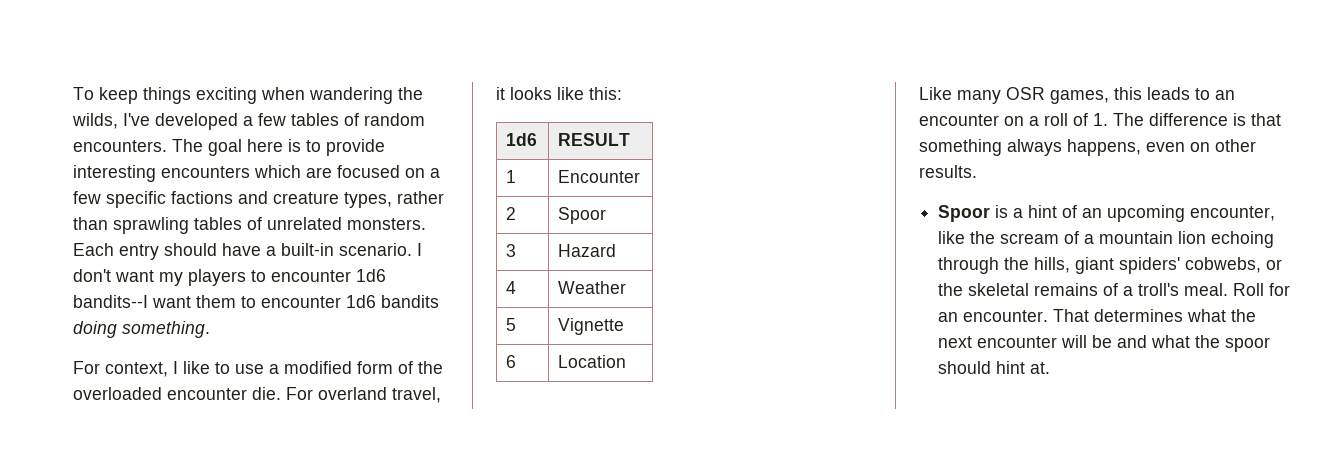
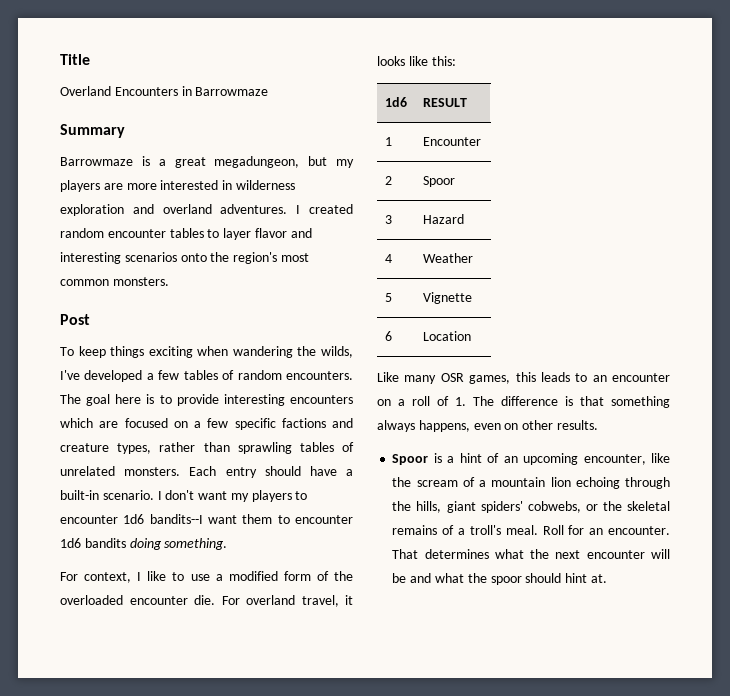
+ Title
+ Overland Encounters in Barrowmaze
+ Summary
+ Barrowmaze is a great megadungeon, but my players are more interested in wilderness exploration and overland adventures. I created random encounter tables to layer flavor and interesting scenarios onto the region's most common monsters.
+ Post

